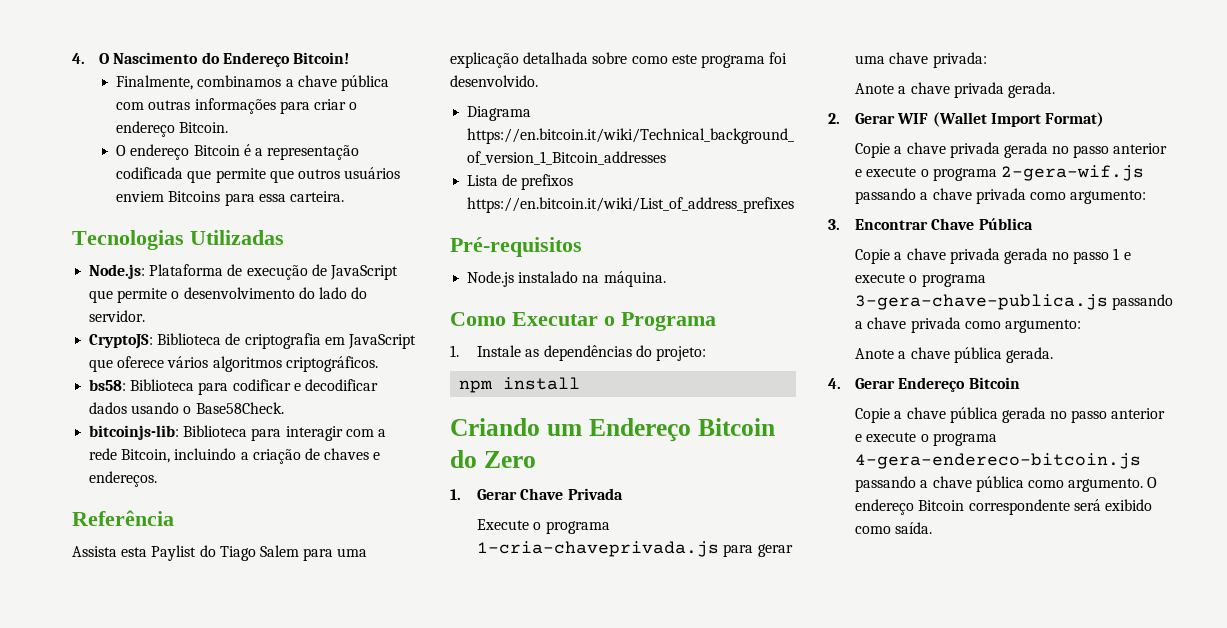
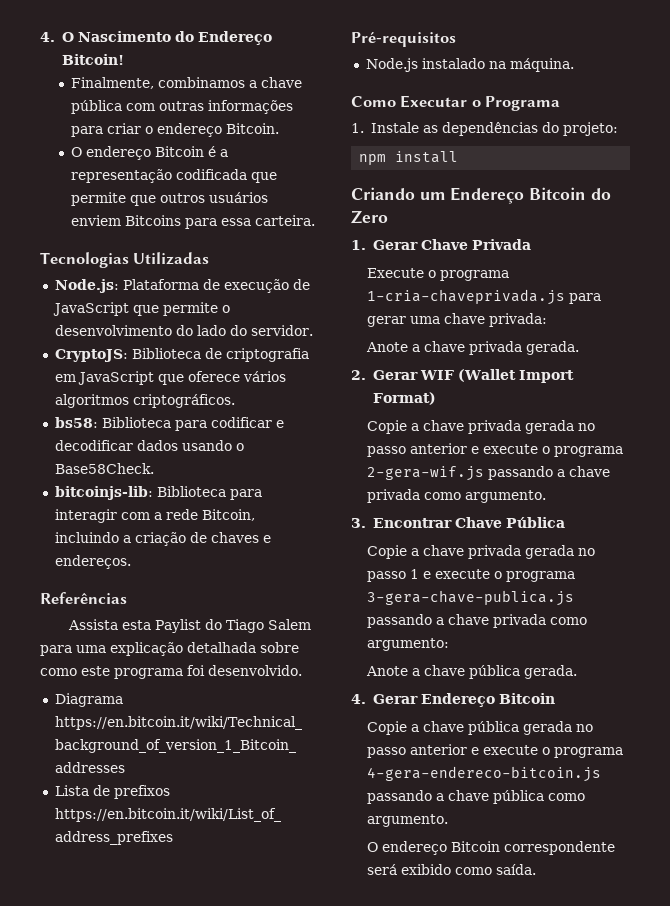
- Referência
+ Referências
- Copie a chave privada gerada no passo anterior e execute o programa 2-gera-wif.js passando a chave privada como argumento:
+ Copie a chave privada gerada no passo anterior e execute o programa 2-gera-wif.js passando a chave privada como argumento.
- Copie a chave pública gerada no passo anterior e execute o programa 4-gera-endereco-bitcoin.js passando a chave pública como argumento. O endereço Bitcoin correspondente será exibido como saída.
+ Copie a chave pública gerada no passo anterior e execute o programa 4-gera-endereco-bitcoin.js passando a chave pública como argumento.
+ O endereço Bitcoin correspondente será exibido como saída.

